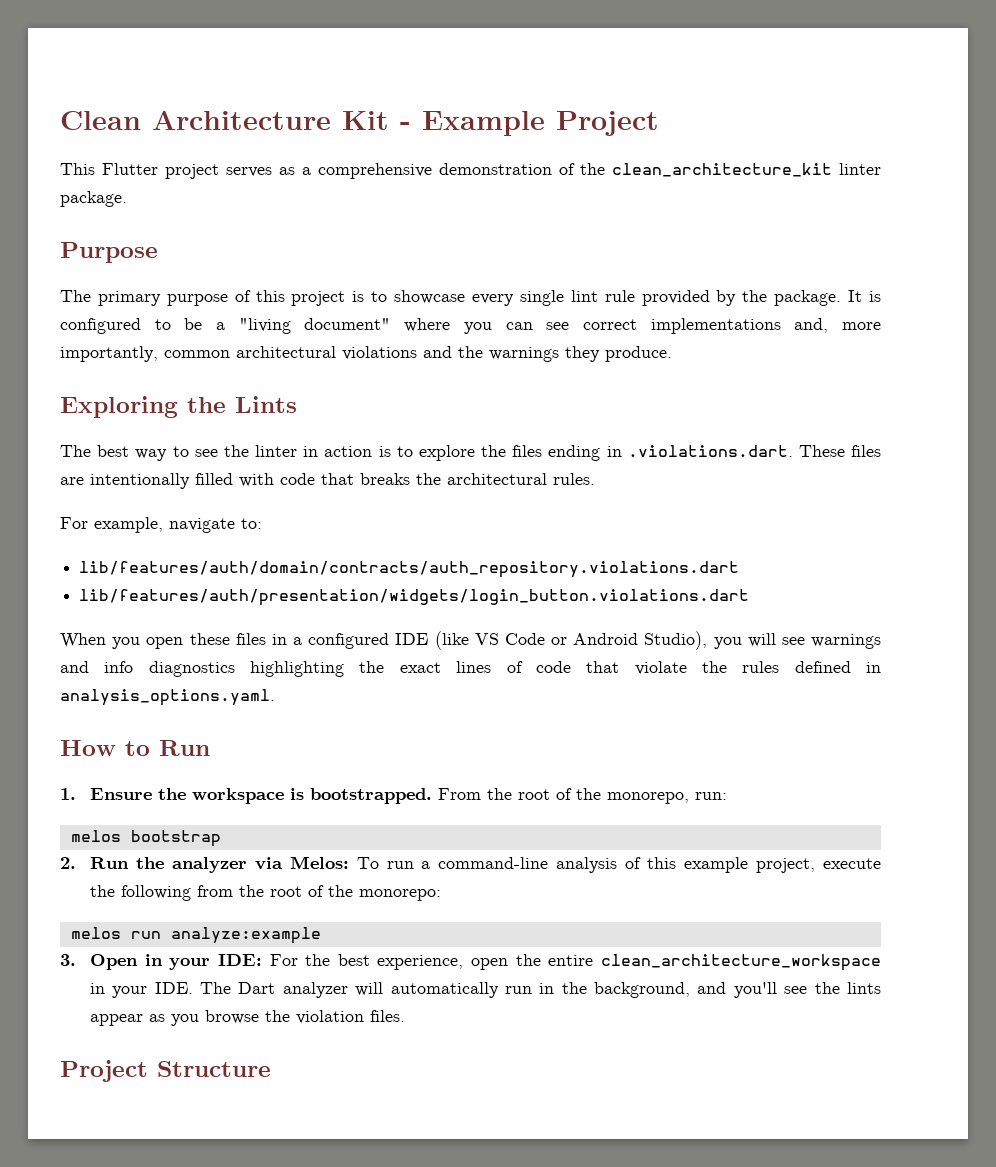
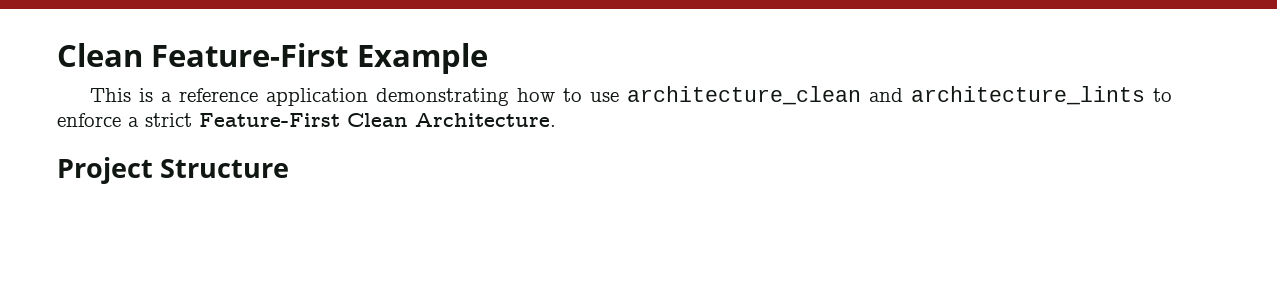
- Clean Architecture Kit - Example Project
+ Clean Feature-First Example
- This Flutter project serves as a comprehensive demonstration of the clean_architecture_kit linter package.
- Purpose
- The primary purpose of this project is to showcase every single lint rule provided by the package. It is configured to be a "living document" where you can see correct implementations and, more importantly, common architectural violations and the warnings they produce.
- Exploring the Lints
- The best way to see the linter in action is to explore the files ending in .violations.dart. These files are intentionally filled with code that breaks the architectural rules.
- For example, navigate to:
- lib/features/auth/domain/contracts/auth_repository.violations.dart
- lib/features/auth/presentation/widgets/login_button.violations.dart
- When you open these files in a configured IDE (like VS Code or Android Studio), you will see warnings and info diagnostics highlighting the exact lines of code that violate the rules defined in analysis_options.yaml.
- How to Run
- 1. Ensure the workspace is bootstrapped. From the root of the monorepo, run:
- melos bootstrap
- 2. Run the analyzer via Melos: To run a command-line analysis of this example project, execute the following from the root of the monorepo:
- melos run analyze:example
- 3. Open in your IDE: For the best experience, open the entire clean_architecture_workspace in your IDE. The Dart analyzer will automatically run in the background, and you'll see the lints appear as you browse the violation files.
+ This is a reference application demonstrating how to use architecture_clean and architecture_lints to enforce a strict Feature-First Clean Architecture.

